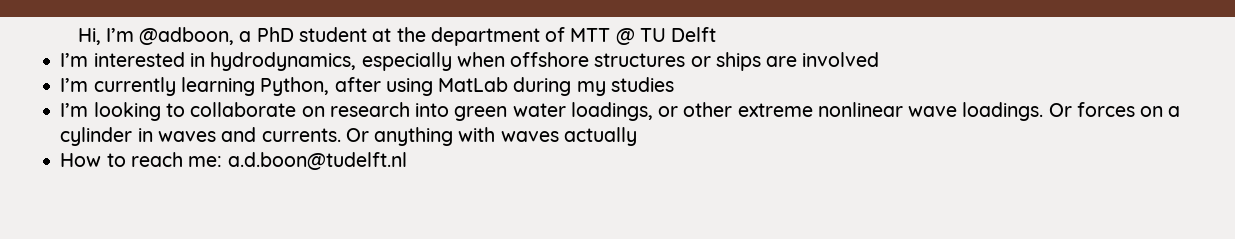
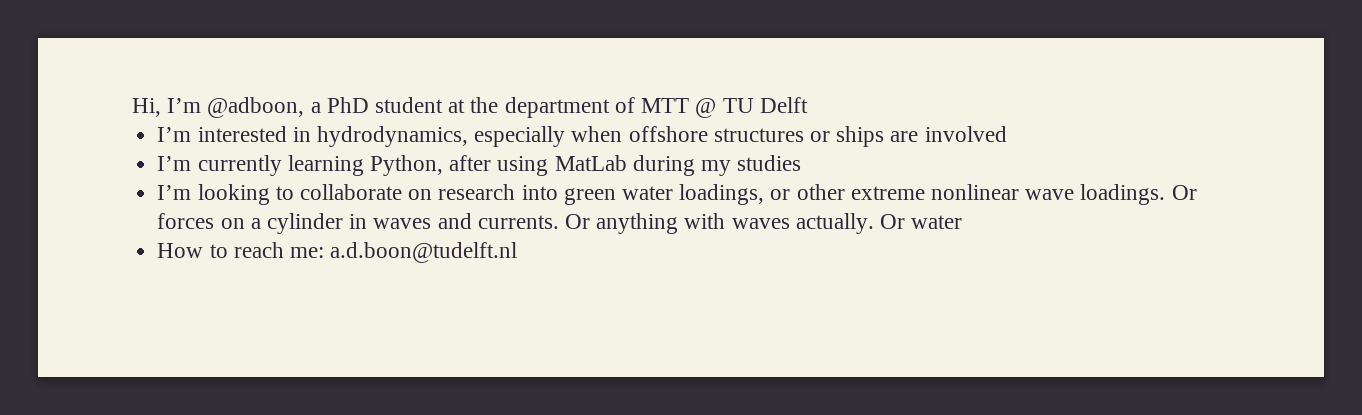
- Or anything with waves actually
+ Or anything with waves actually. Or water

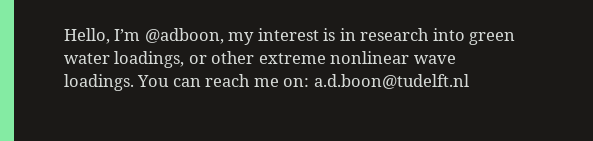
- Hi, I’m @adboon, a PhD student at the department of MTT @ TU Delft
- I’m interested in hydrodynamics, especially when offshore structures or ships are involved
- I’m currently learning Python, after using MatLab during my studies
- I’m looking to collaborate on research into green water loadings, or other extreme nonlinear wave loadings.
+ Hello, I’m @adboon, my interest is in research into green water loadings, or other extreme nonlinear wave loadings.
- Or forces on a cylinder in waves and currents. Or anything with waves actually. Or water
- How to reach me: a.d.boon@tudelft.nl
+ You can reach me on: a.d.boon@tudelft.nl

